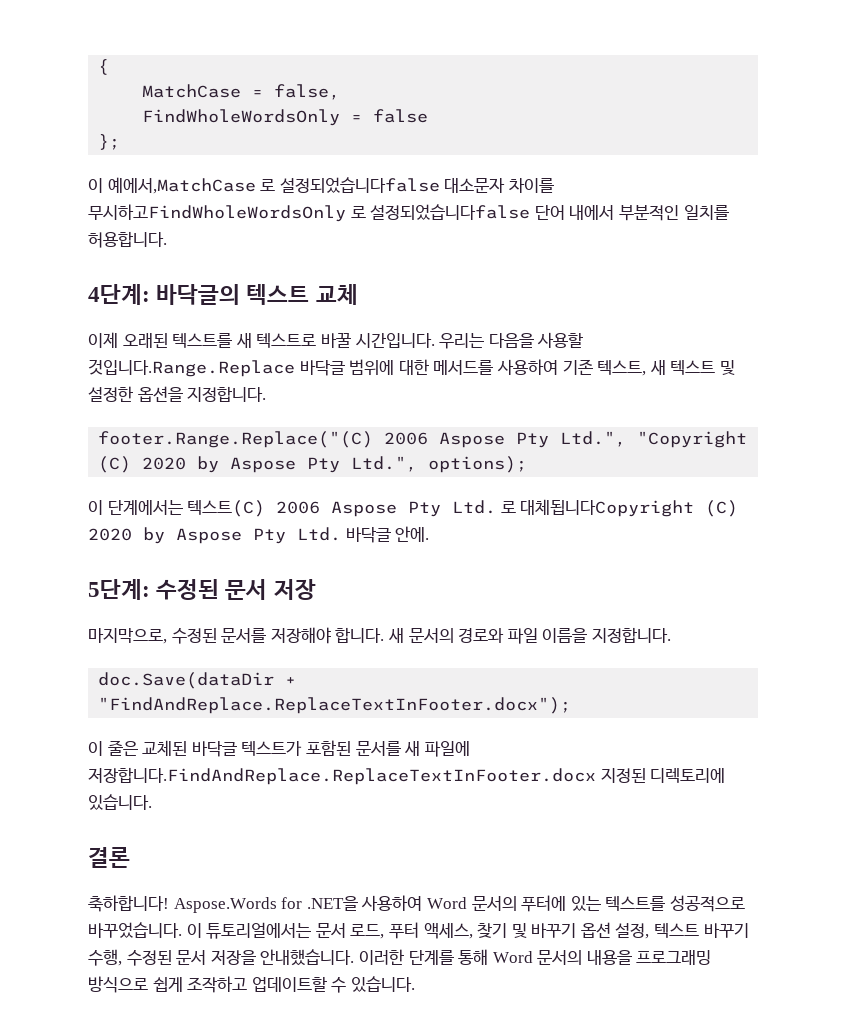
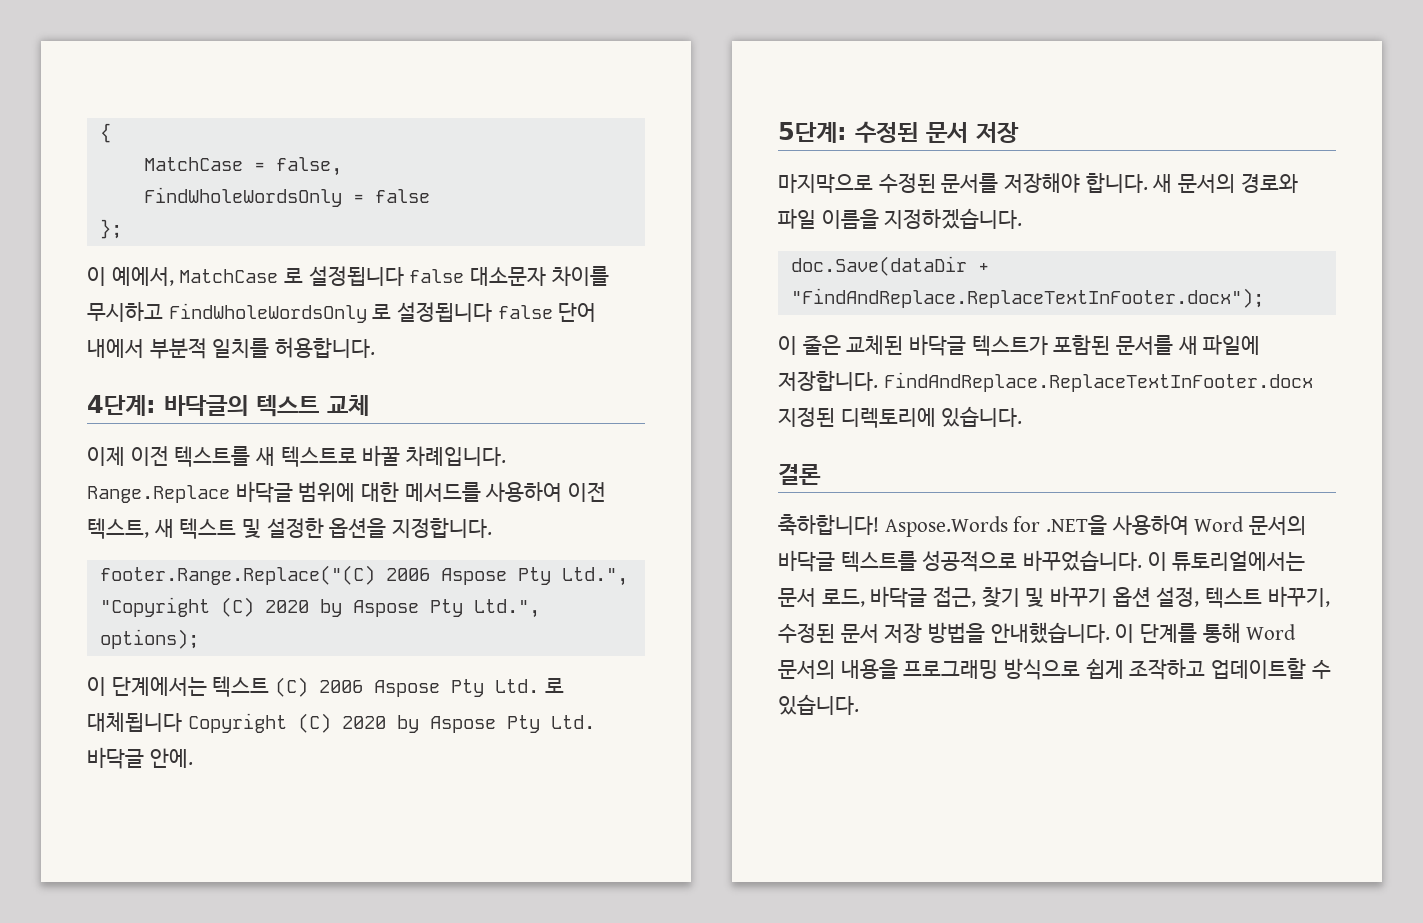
- 이 예에서,MatchCase 로 설정되었습니다false 대소문자 차이를 무시하고FindWholeWordsOnly 로 설정되었습니다false 단어 내에서 부분적인 일치를 허용합니다.
+ 이 예에서, MatchCase 로 설정됩니다 false 대소문자 차이를 무시하고 FindWholeWordsOnly 로 설정됩니다 false 단어 내에서 부분적 일치를 허용합니다.
- 이제 오래된 텍스트를 새 텍스트로 바꿀 시간입니다. 우리는 다음을 사용할 것입니다.Range.Replace 바닥글 범위에 대한 메서드를 사용하여 기존 텍스트, 새 텍스트 및 설정한 옵션을 지정합니다.
+ 이제 이전 텍스트를 새 텍스트로 바꿀 차례입니다. Range.Replace 바닥글 범위에 대한 메서드를 사용하여 이전 텍스트, 새 텍스트 및 설정한 옵션을 지정합니다.
- 이 단계에서는 텍스트(C) 2006 Aspose Pty Ltd. 로 대체됩니다Copyright (C) 2020 by Aspose Pty Ltd. 바닥글 안에.
+ 이 단계에서는 텍스트 (C) 2006 Aspose Pty Ltd. 로 대체됩니다 Copyright (C) 2020 by Aspose Pty Ltd. 바닥글 안에.
- 마지막으로, 수정된 문서를 저장해야 합니다.
+ 마지막으로 수정된 문서를 저장해야 합니다.
- 새 문서의 경로와 파일 이름을 지정합니다.
+ 새 문서의 경로와 파일 이름을 지정하겠습니다.
- 이 줄은 교체된 바닥글 텍스트가 포함된 문서를 새 파일에 저장합니다.FindAndReplace.ReplaceTextInFooter.docx 지정된 디렉토리에 있습니다.
+ 이 줄은 교체된 바닥글 텍스트가 포함된 문서를 새 파일에 저장합니다. FindAndReplace.ReplaceTextInFooter.docx 지정된 디렉토리에 있습니다.
- Aspose.Words for .NET을 사용하여 Word 문서의 푸터에 있는 텍스트를 성공적으로 바꾸었습니다.
+ Aspose.Words for .NET을 사용하여 Word 문서의 바닥글 텍스트를 성공적으로 바꾸었습니다.
- 이 튜토리얼에서는 문서 로드, 푸터 액세스, 찾기 및 바꾸기 옵션 설정, 텍스트 바꾸기 수행, 수정된 문서 저장을 안내했습니다. 이러한 단계를 통해 Word 문서의 내용을 프로그래밍 방식으로 쉽게 조작하고 업데이트할 수 있습니다.
+ 이 튜토리얼에서는 문서 로드, 바닥글 접근, 찾기 및 바꾸기 옵션 설정, 텍스트 바꾸기, 수정된 문서 저장 방법을 안내했습니다. 이 단계를 통해 Word 문서의 내용을 프로그래밍 방식으로 쉽게 조작하고 업데이트할 수 있습니다.

